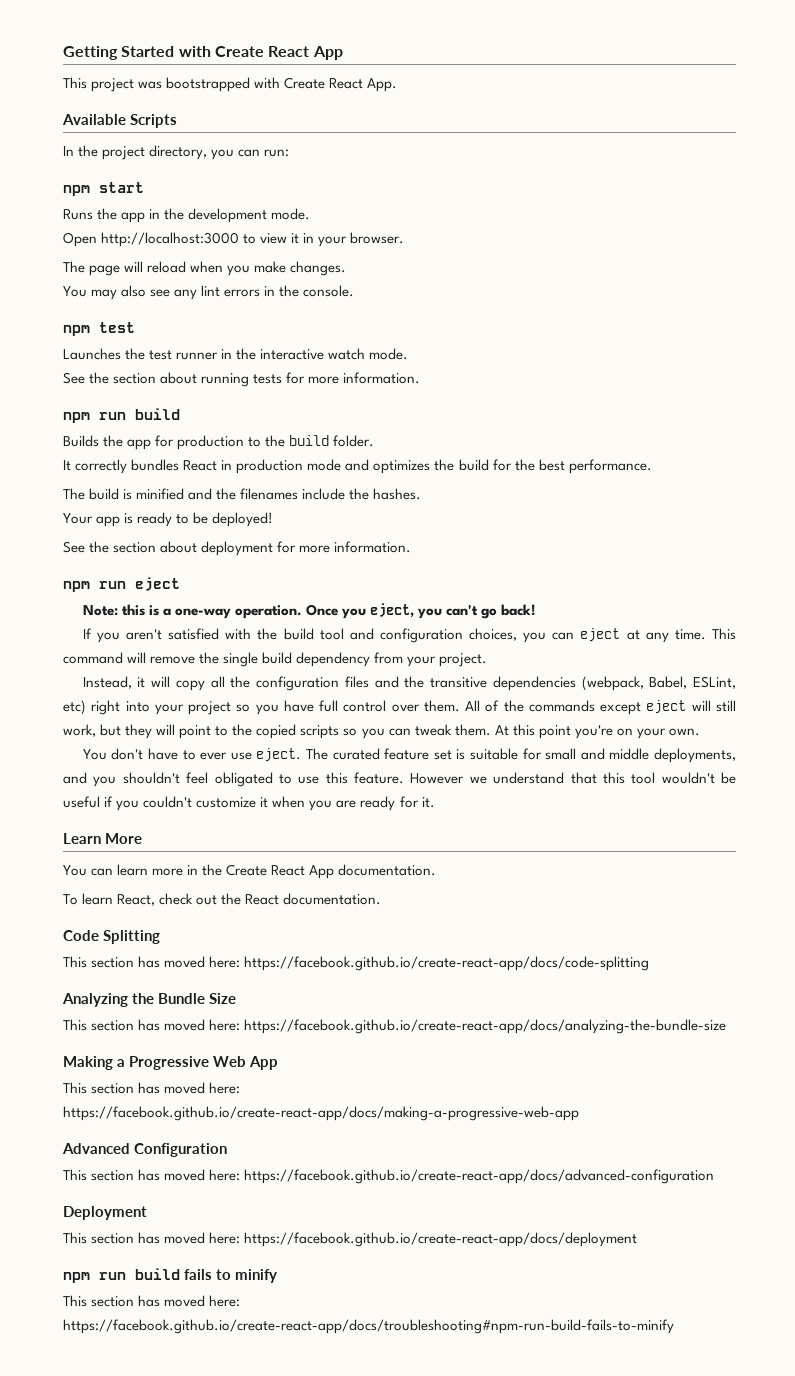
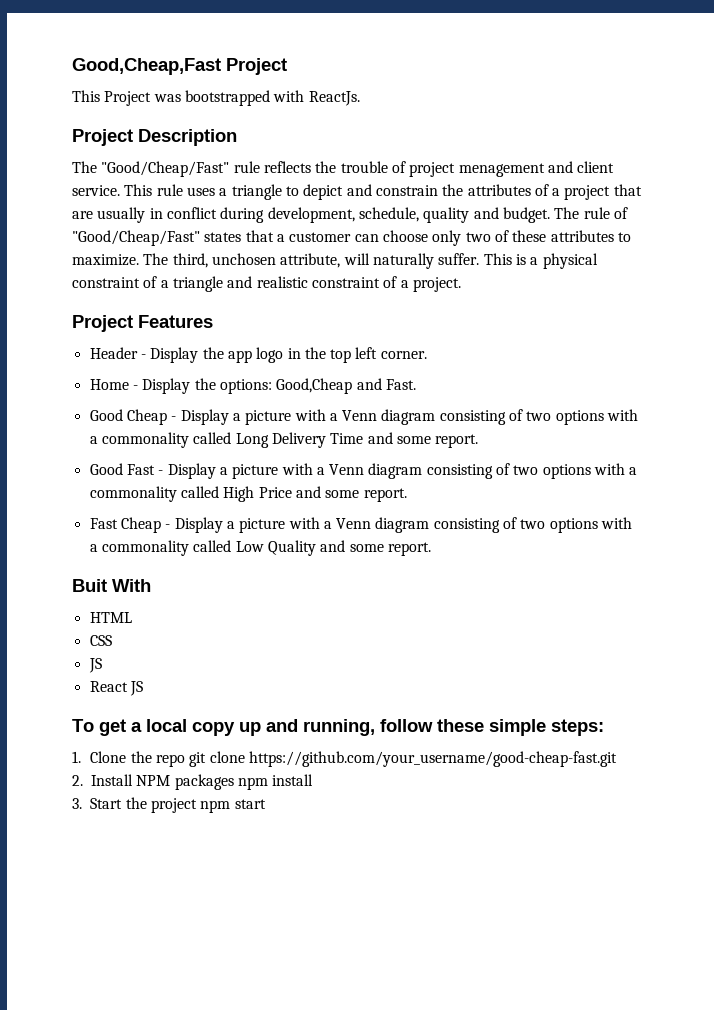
- Getting Started with Create React App
- This project was bootstrapped with Create React App.
- Available Scripts
- In the project directory, you can run:
- npm start
- Runs the app in the development mode.
- Open http://localhost:3000 to view it in your browser.
- The page will reload when you make changes.
- You may also see any lint errors in the console.
- npm test
- Launches the test runner in the interactive watch mode.
- See the section about running tests for more information.
- npm run build
- Builds the app for production to the build folder.
- It correctly bundles React in production mode and optimizes the build for the best performance.
- The build is minified and the filenames include the hashes.
- Your app is ready to be deployed!
- See the section about deployment for more information.
- npm run eject
- Note: this is a one-way operation. Once you eject, you can't go back!
- If you aren't satisfied with the build tool and configuration choices, you can eject at any time. This command will remove the single build dependency from your project.
- Instead, it will copy all the configuration files and the transitive dependencies (webpack, Babel, ESLint, etc) right into your project so you have full control over them. All of the commands except eject will still work, but they will point to the copied scripts so you can tweak them. At this point you're on your own.
- You don't have to ever use eject. The curated feature set is suitable for small and middle deployments, and you shouldn't feel obligated to use this feature. However we understand that this tool wouldn't be useful if you couldn't customize it when you are ready for it.
- Learn More
- You can learn more in the Create React App documentation.
- To learn React, check out the React documentation.
- Code Splitting
- This section has moved here: https://facebook.github.io/create-react-app/docs/code-splitting
- Analyzing the Bundle Size
- This section has moved here: https://facebook.github.io/create-react-app/docs/analyzing-the-bundle-size
- Making a Progressive Web App
- This section has moved here: https://facebook.github.io/create-react-app/docs/making-a-progressive-web-app
- Advanced Configuration
- This section has moved here: https://facebook.github.io/create-react-app/docs/advanced-configuration
- Deployment
- This section has moved here: https://facebook.github.io/create-react-app/docs/deployment
- npm run build fails to minify
- This section has moved here: https://facebook.github.io/create-react-app/docs/troubleshooting#npm-run-build-fails-to-minify
+ Good,Cheap,Fast Project
+ This Project was bootstrapped with ReactJs.
+ Project Description
+ The "Good/Cheap/Fast" rule reflects the trouble of project menagement and client service. This rule uses a triangle to depict and constrain the attributes of a project that are usually in conflict during development, schedule, quality and budget. The rule of "Good/Cheap/Fast" states that a customer can choose only two of these attributes to maximize. The third, unchosen attribute, will naturally suffer. This is a physical constraint of a triangle and realistic constraint of a project.
+ Project Features
+ Header - Display the app logo in the top left corner.
+ Home - Display the options: Good,Cheap and Fast.
+ Good Cheap - Display a picture with a Venn diagram consisting of two options with a commonality called Long Delivery Time and some report.
+ Good Fast - Display a picture with a Venn diagram consisting of two options with a commonality called High Price and some report.
+ Fast Cheap - Display a picture with a Venn diagram consisting of two options with a commonality called Low Quality and some report.
+ Buit With
+ HTML
+ CSS
+ JS
+ React JS
+ To get a local copy up and running, follow these simple steps:
+ 1. Clone the repo git clone https://github.com/your_username/good-cheap-fast.git
+ 2. Install NPM packages npm install
+ 3. Start the project npm start

